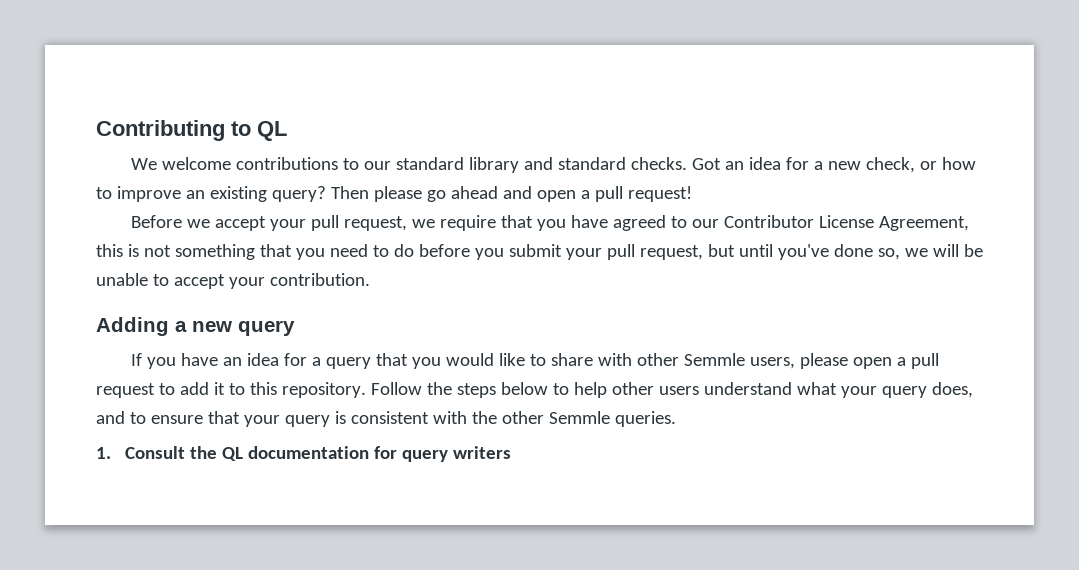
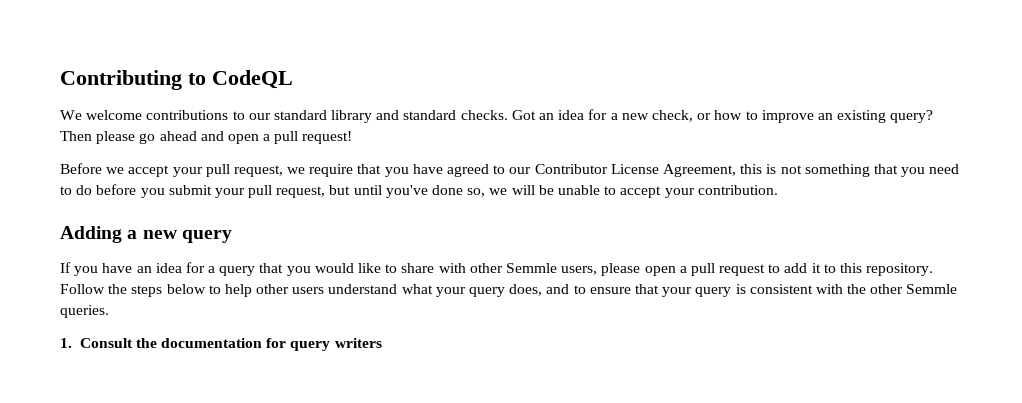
- Contributing to QL
+ Contributing to CodeQL
- 1. Consult the QL documentation for query writers
+ 1. Consult the documentation for query writers

